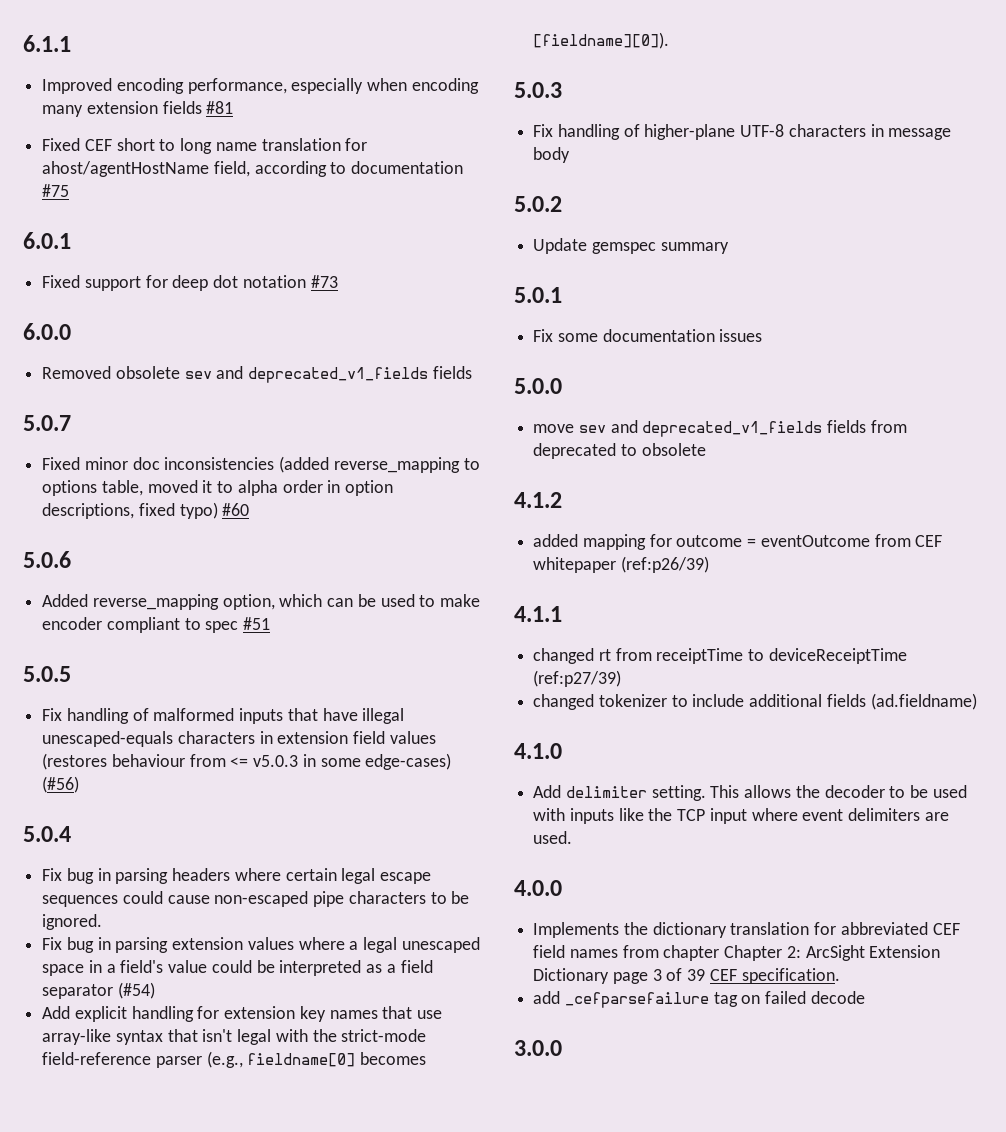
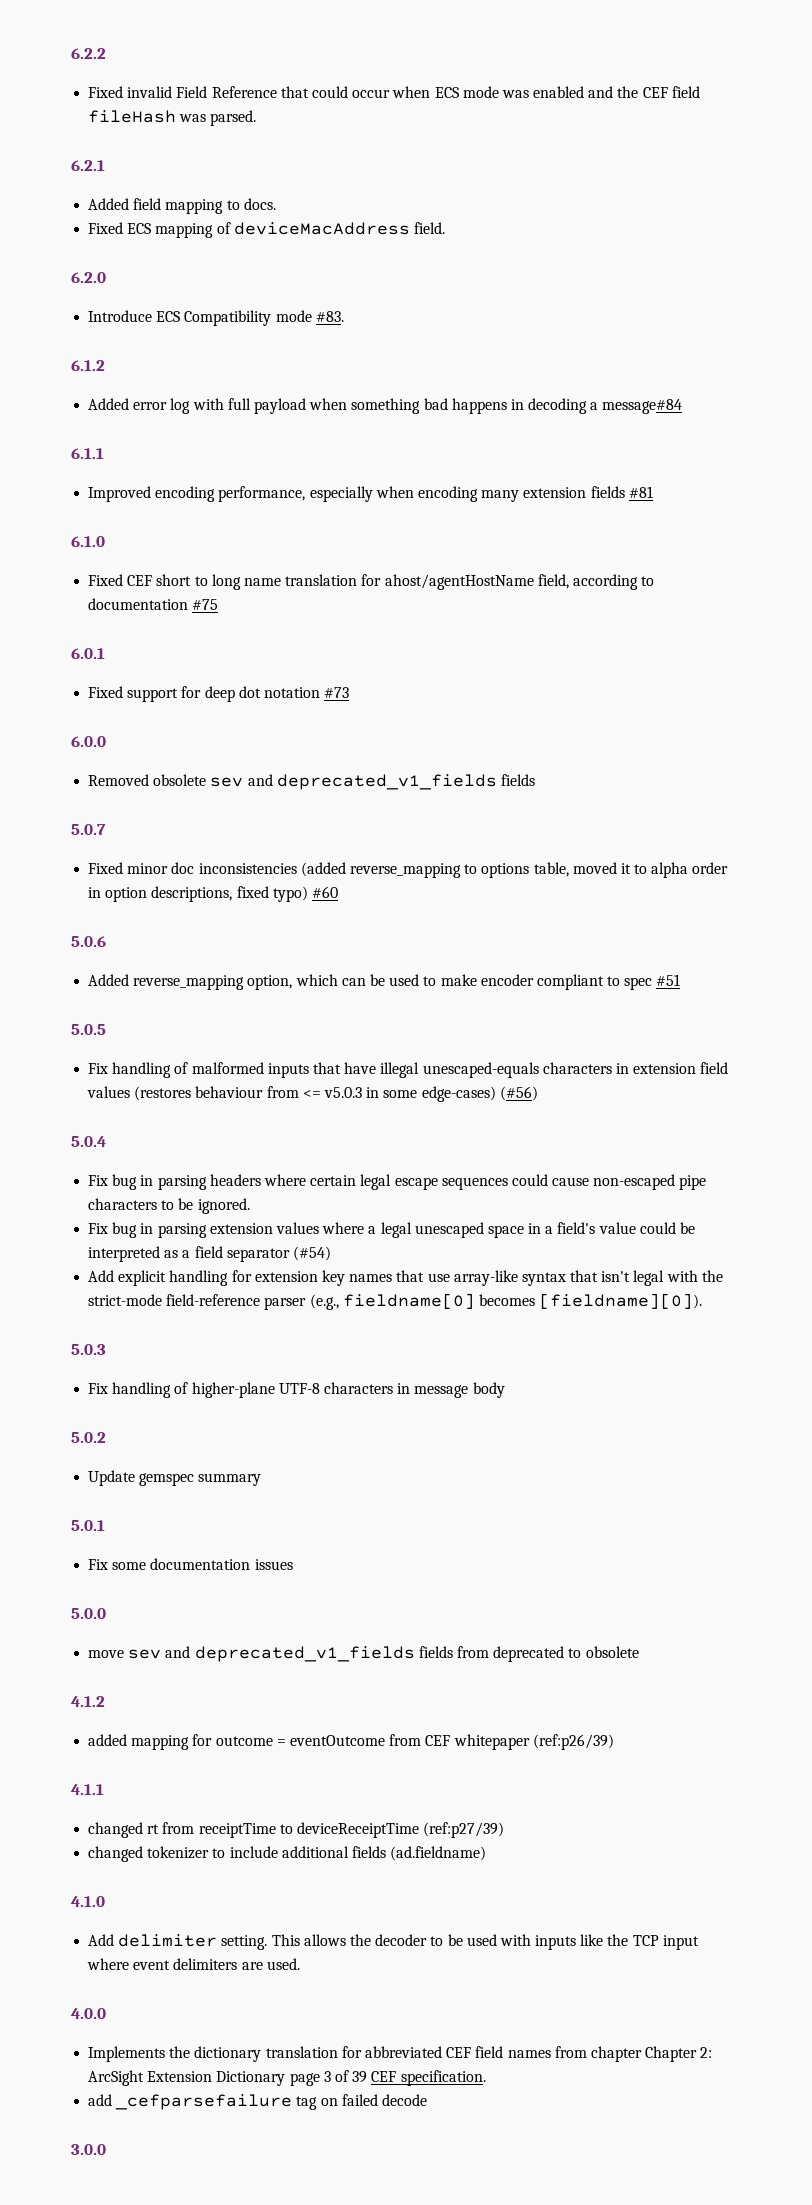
+ 6.2.2
+ Fixed invalid Field Reference that could occur when ECS mode was enabled and the CEF field fileHash was parsed.
+ 6.2.1
+ Added field mapping to docs.
+ Fixed ECS mapping of deviceMacAddress field.
+ 6.2.0
+ Introduce ECS Compatibility mode #83.
+ 6.1.2
+ Added error log with full payload when something bad happens in decoding a message#84
+ 6.1.0

